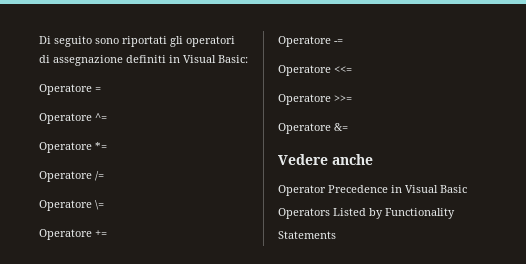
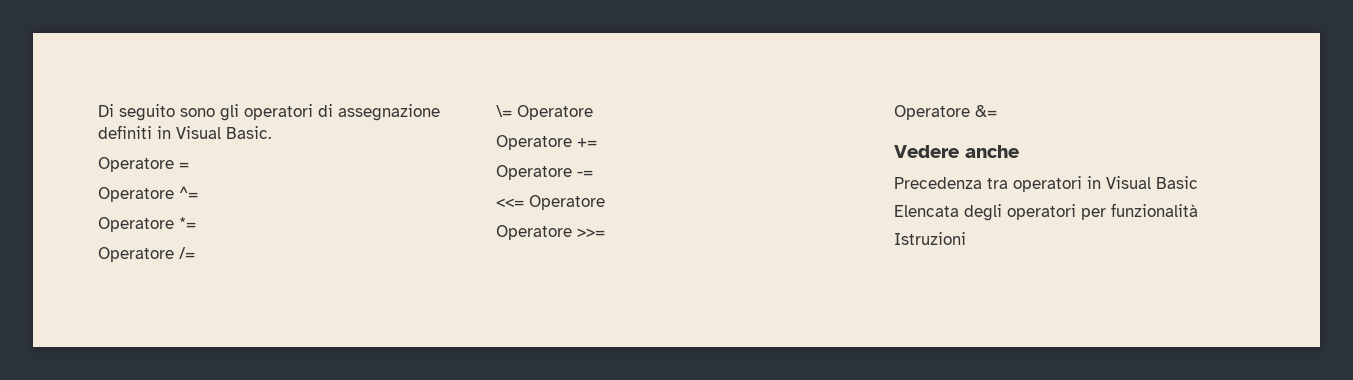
- Di seguito sono riportati gli operatori di assegnazione definiti in Visual Basic:
+ Di seguito sono gli operatori di assegnazione definiti in Visual Basic.
- Operatore \=
+ \= Operatore
- Operatore <<=
+ <<= Operatore
- Operator Precedence in Visual Basic
+ Precedenza tra operatori in Visual Basic
- Operators Listed by Functionality
- Statements
+ Elencata degli operatori per funzionalità
+ Istruzioni

